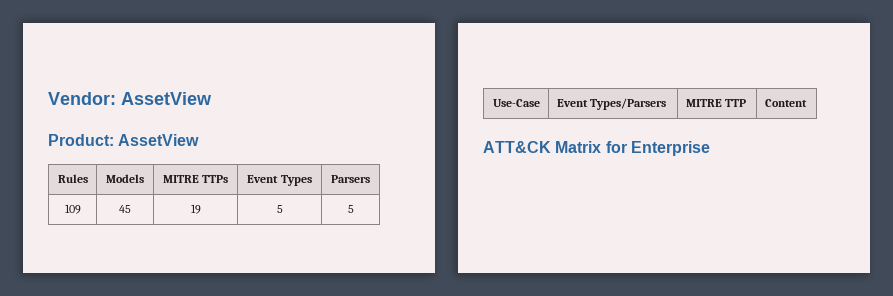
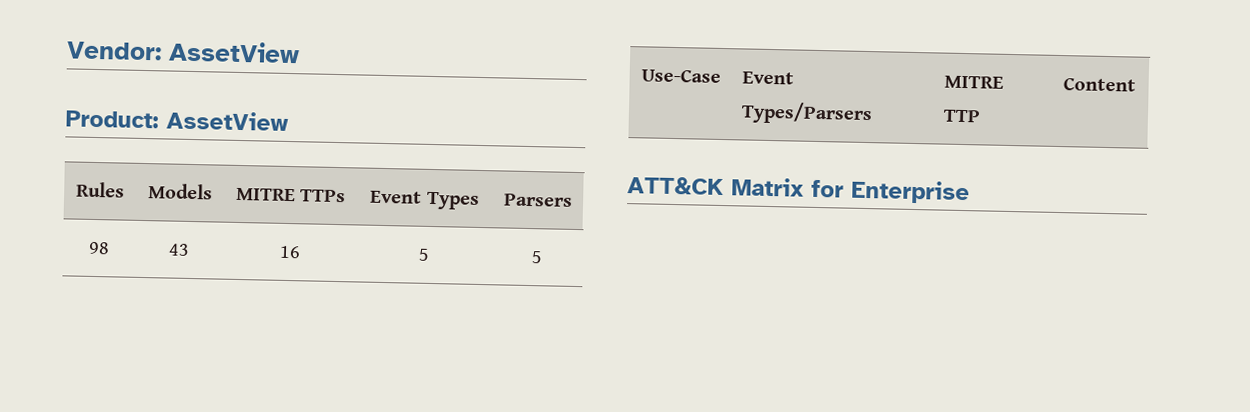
- 109 | 45 | 19 | 5 | 5
+ 98 | 43 | 16 | 5 | 5

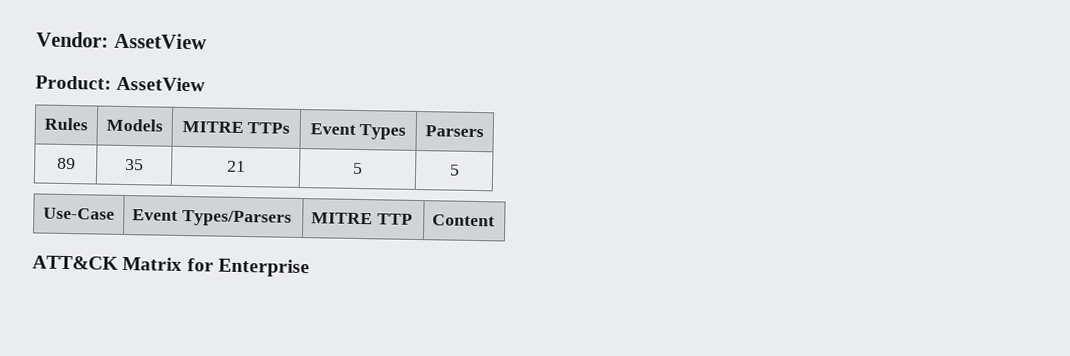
- 98 | 43 | 16 | 5 | 5
+ 89 | 35 | 21 | 5 | 5

